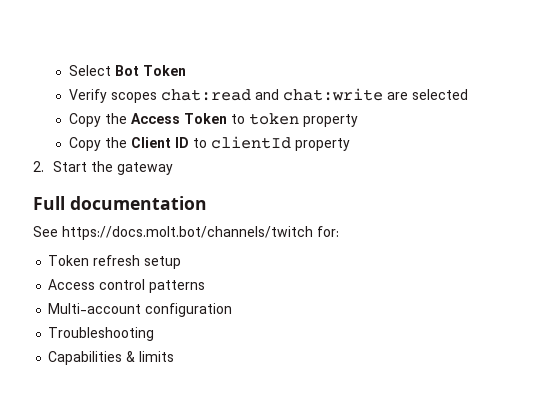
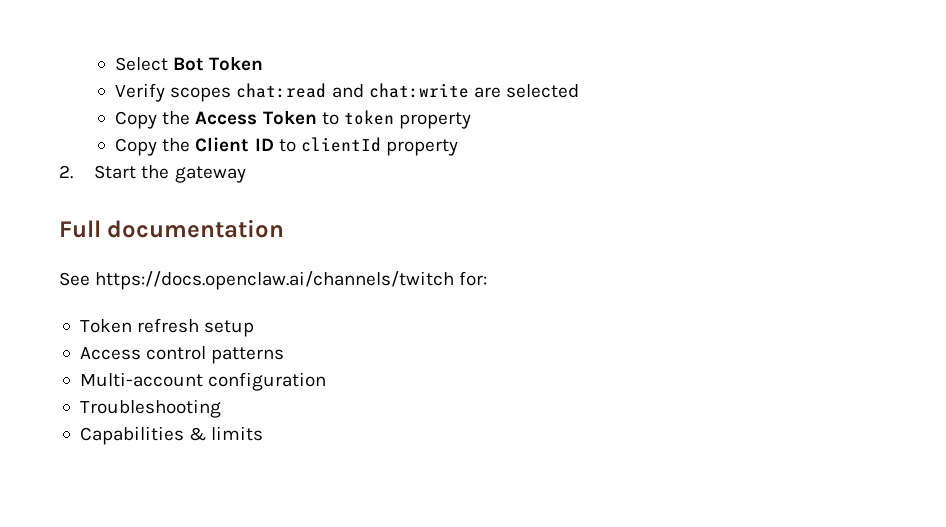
- See https://docs.molt.bot/channels/twitch for:
+ See https://docs.openclaw.ai/channels/twitch for:

